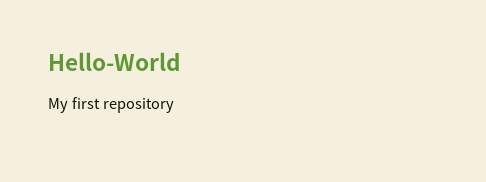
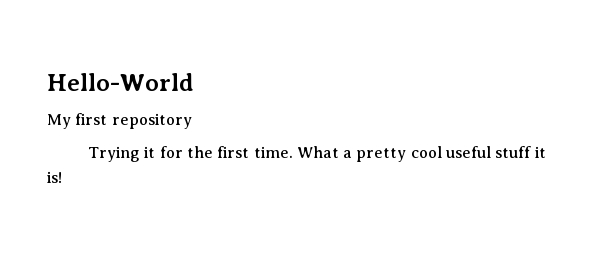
+ Trying it for the first time. What a pretty cool useful stuff it is!

